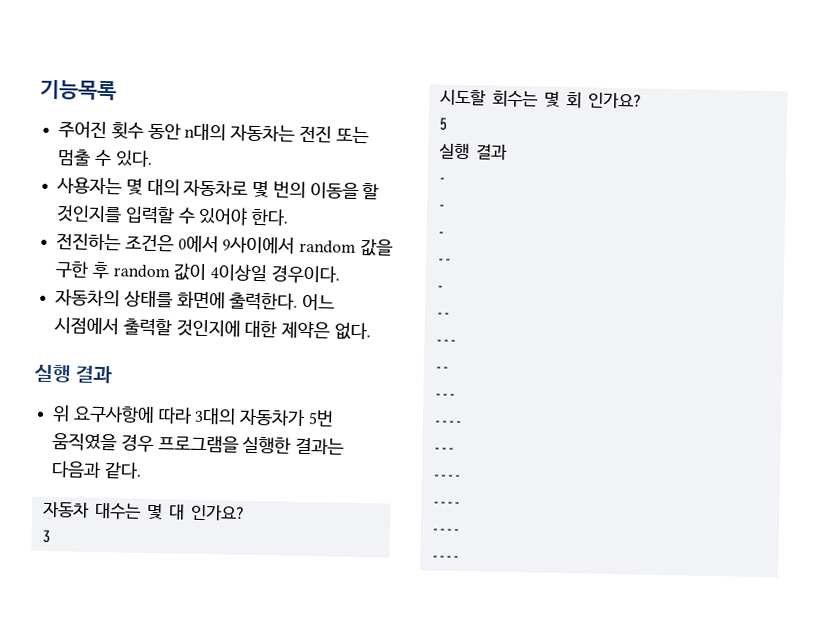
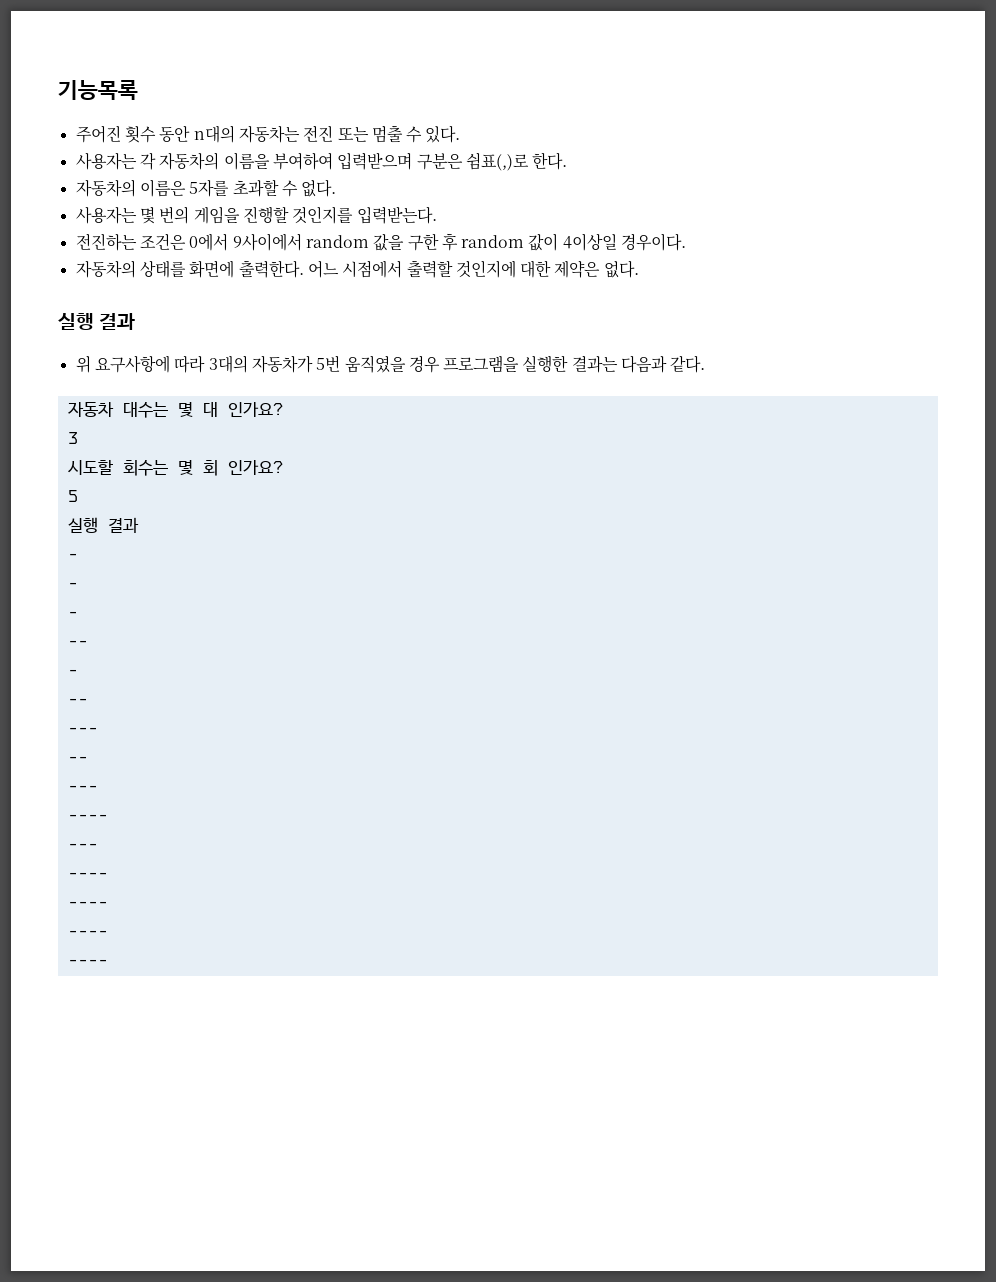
- 사용자는 몇 대의 자동차로 몇 번의 이동을 할 것인지를 입력할 수 있어야 한다.
+ 사용자는 각 자동차의 이름을 부여하여 입력받으며 구분은 쉼표(,)로 한다.
+ 자동차의 이름은 5자를 초과할 수 없다.
+ 사용자는 몇 번의 게임을 진행할 것인지를 입력받는다.

